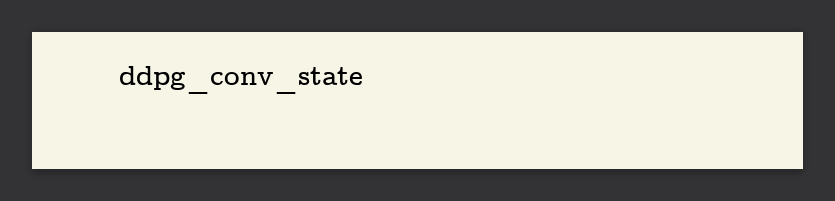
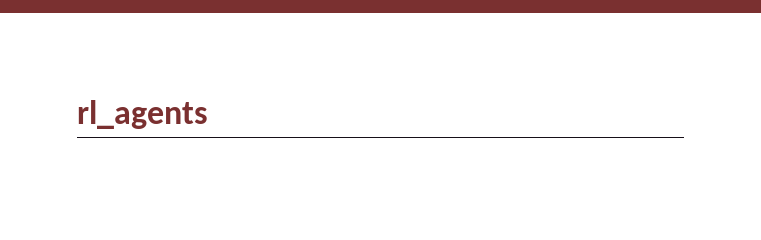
- ddpg_conv_state
+ rl_agents

